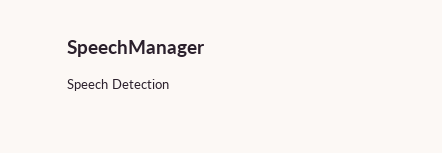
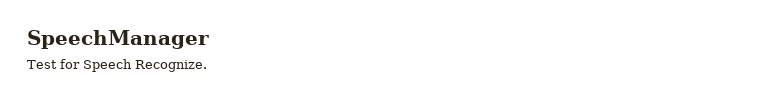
- Speech Detection
+ Test for Speech Recognize.

